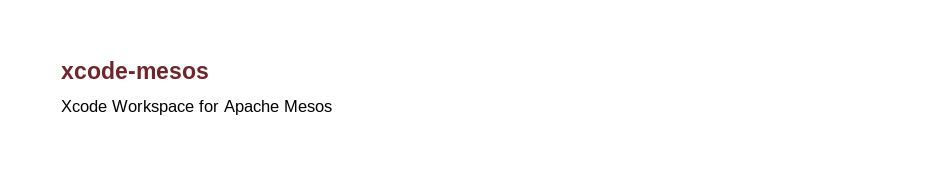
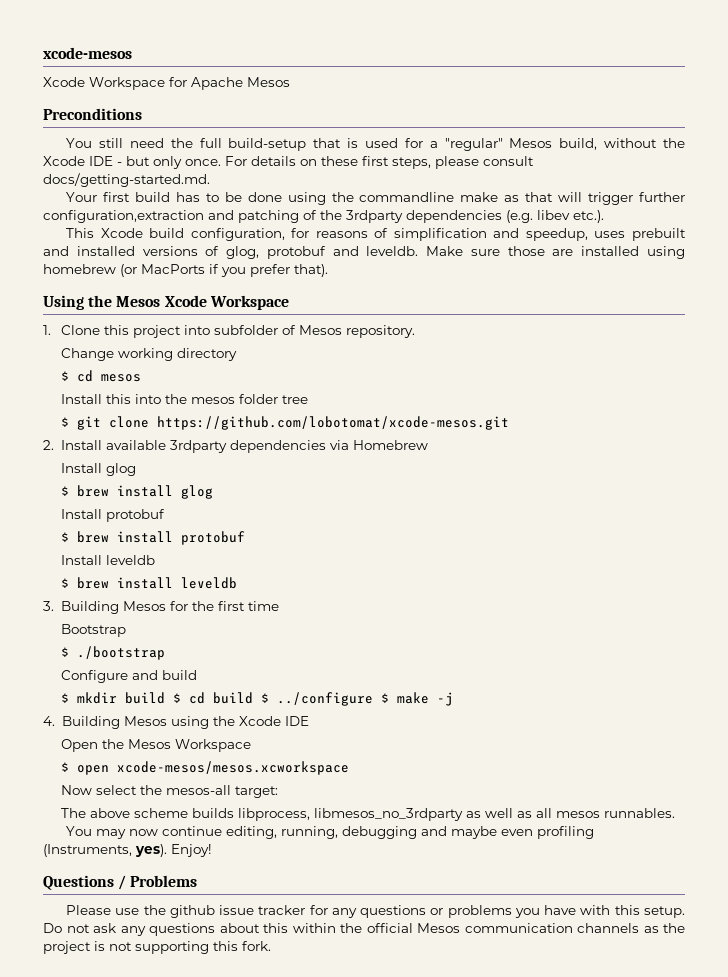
+ Preconditions
+ You still need the full build-setup that is used for a "regular" Mesos build, without the Xcode IDE - but only once. For details on these first steps, please consult docs/getting-started.md.
+ Your first build has to be done using the commandline make as that will trigger further configuration,extraction and patching of the 3rdparty dependencies (e.g. libev etc.).
+ This Xcode build configuration, for reasons of simplification and speedup, uses prebuilt and installed versions of glog, protobuf and leveldb. Make sure those are installed using homebrew (or MacPorts if you prefer that).
+ Using the Mesos Xcode Workspace
+ 1. Clone this project into subfolder of Mesos repository.
+ Change working directory
+ $ cd mesos
+ Install this into the mesos folder tree
+ $ git clone https://github.com/lobotomat/xcode-mesos.git
+ 2. Install available 3rdparty dependencies via Homebrew
+ Install glog
+ $ brew install glog
+ Install protobuf
+ $ brew install protobuf
+ Install leveldb
+ $ brew install leveldb
+ 3. Building Mesos for the first time
+ Bootstrap
+ $ ./bootstrap
+ Configure and build
+ $ mkdir build $ cd build $ ../configure $ make -j
+ 4. Building Mesos using the Xcode IDE
+ Open the Mesos Workspace
+ $ open xcode-mesos/mesos.xcworkspace
+ Now select the mesos-all target:
+ The above scheme builds libprocess, libmesos_no_3rdparty as well as all mesos runnables.
+ You may now continue editing, running, debugging and maybe even profiling (Instruments, yes). Enjoy!
+ Questions / Problems
+ Please use the github issue tracker for any questions or problems you have with this setup. Do not ask any questions about this within the official Mesos communication channels as the project is not supporting this fork.

